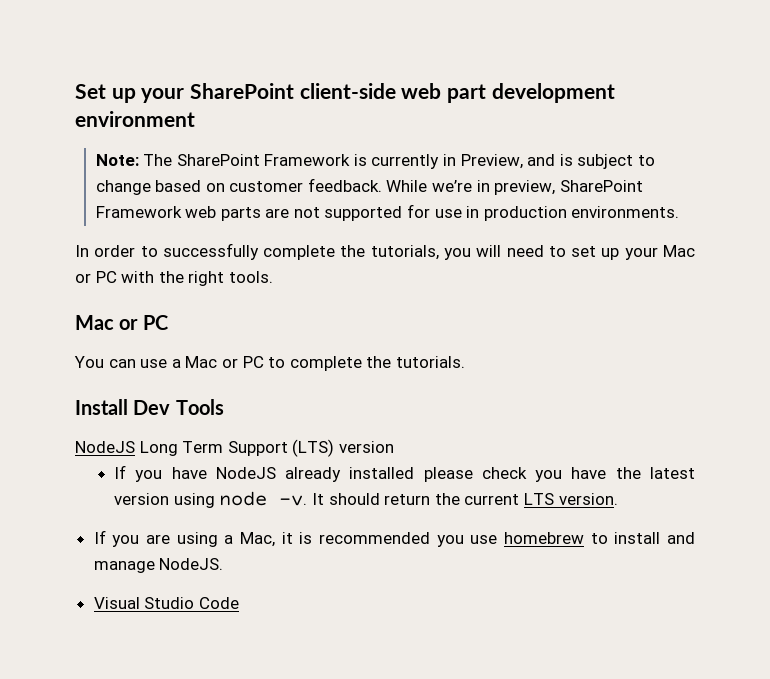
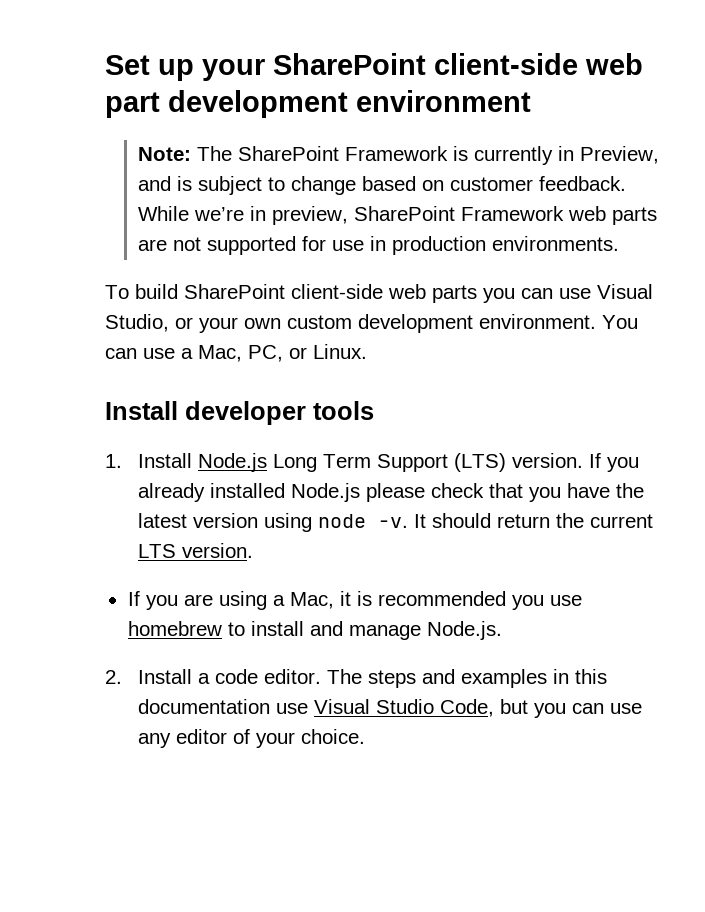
- In order to successfully complete the tutorials, you will need to set up your Mac or PC with the right tools.
- Mac or PC
- You can use a Mac or PC to complete the tutorials.
- Install Dev Tools
- NodeJS Long Term Support (LTS) version
- If you have NodeJS already installed please check you have the latest version using node -v.
+ To build SharePoint client-side web parts you can use Visual Studio, or your own custom development environment. You can use a Mac, PC, or Linux.
+ Install developer tools
+ 1. Install Node.js Long Term Support (LTS) version. If you already installed Node.js please check that you have the latest version using node -v.
- If you are using a Mac, it is recommended you use homebrew to install and manage NodeJS.
- Visual Studio Code
+ If you are using a Mac, it is recommended you use homebrew to install and manage Node.js.
+ 2. Install a code editor. The steps and examples in this documentation use Visual Studio Code, but you can use any editor of your choice.

